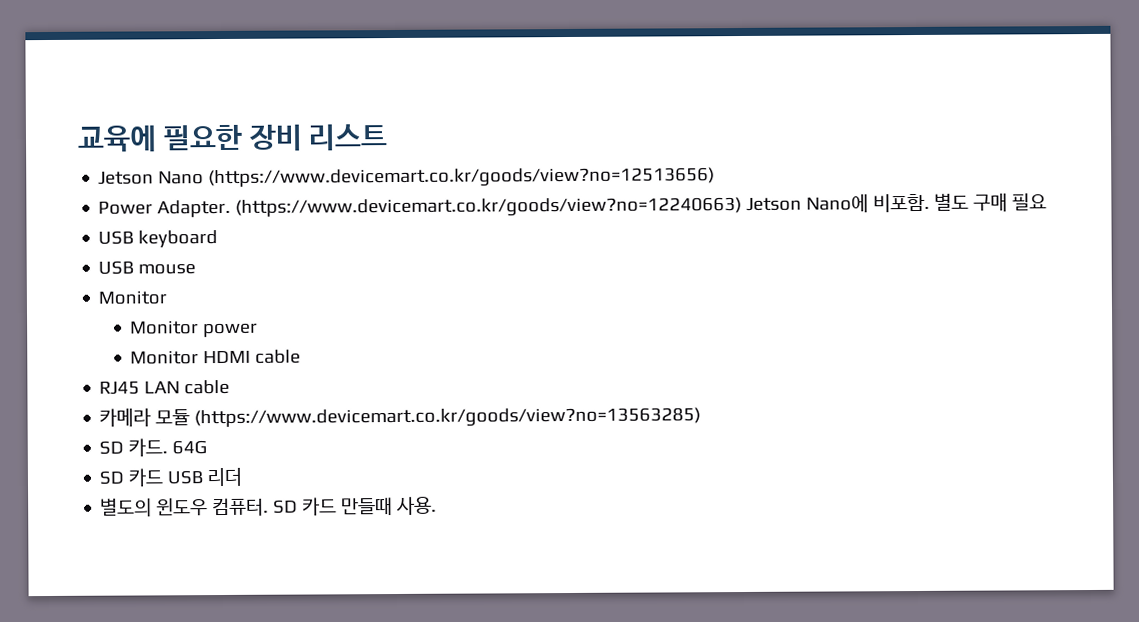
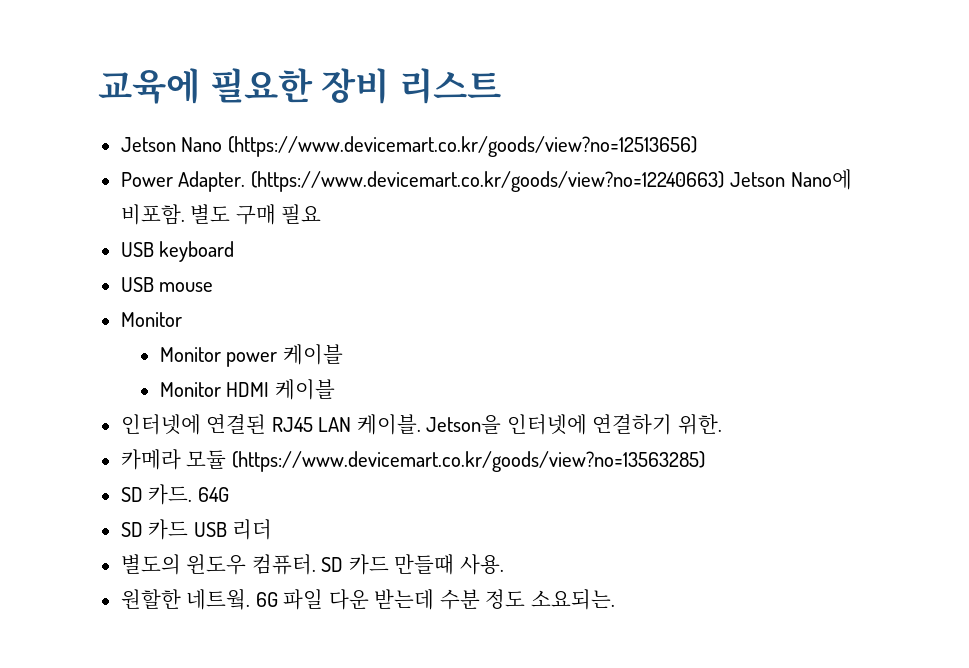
- Monitor power
+ Monitor power 케이블
- Monitor HDMI cable
- RJ45 LAN cable
+ Monitor HDMI 케이블
+ 인터넷에 연결된 RJ45 LAN 케이블. Jetson을 인터넷에 연결하기 위한.
+ 원할한 네트웤. 6G 파일 다운 받는데 수분 정도 소요되는.

